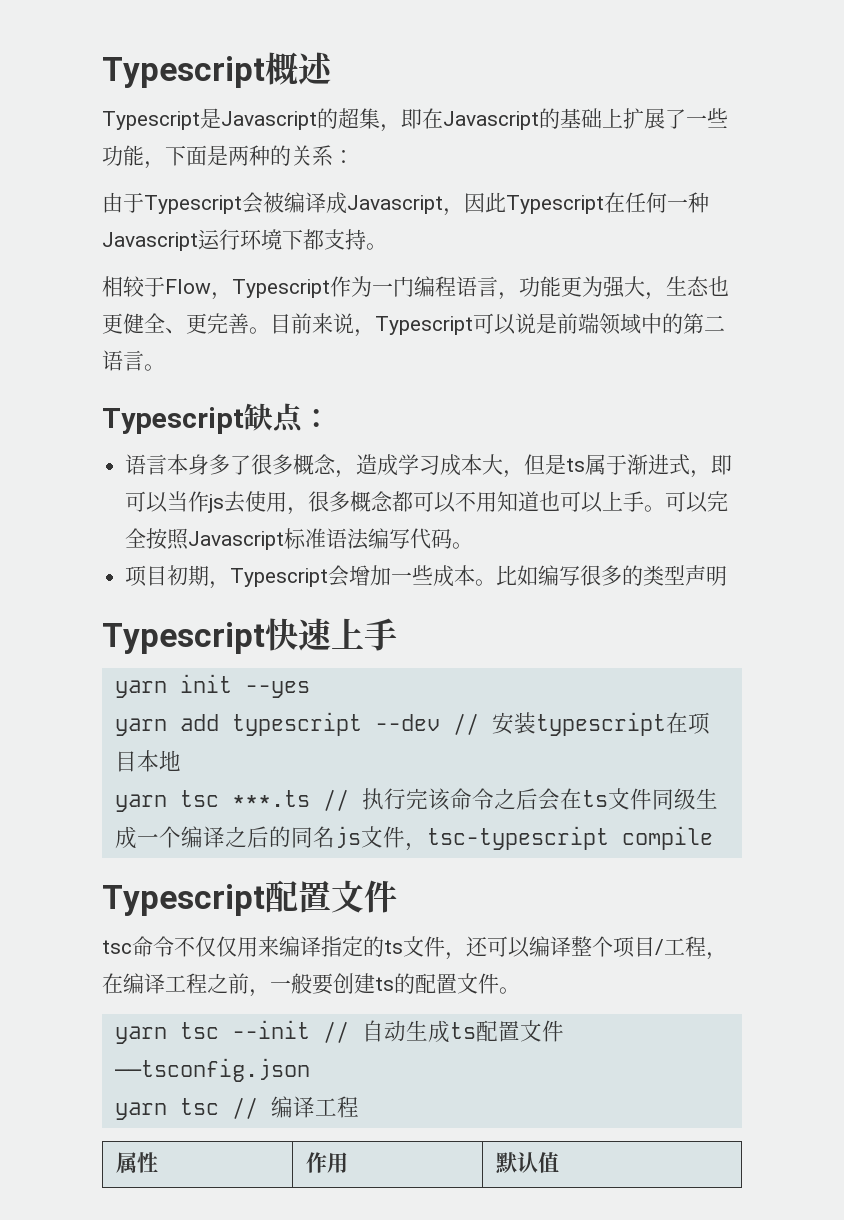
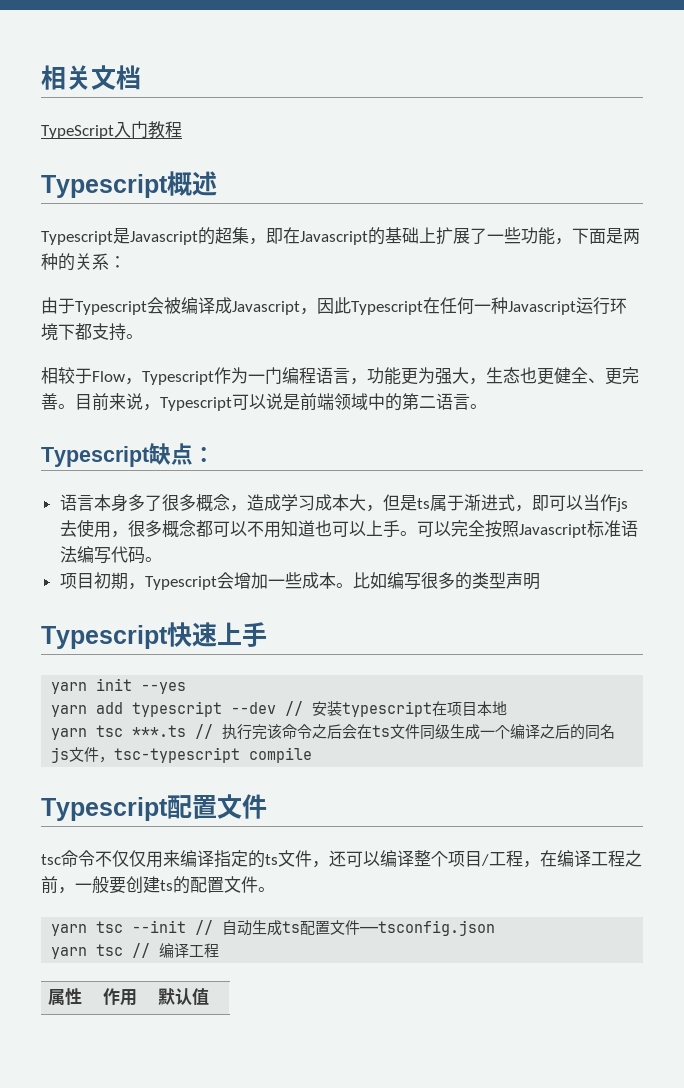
+ 相关文档
+ TypeScript入门教程

